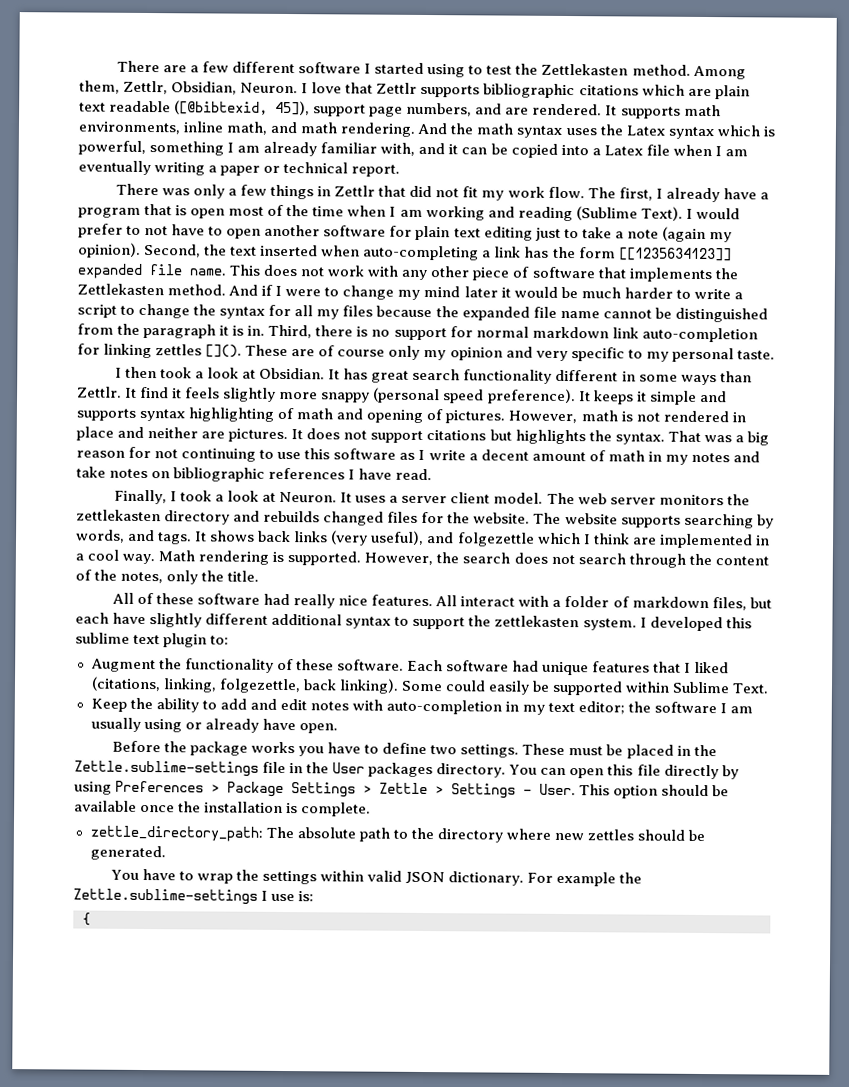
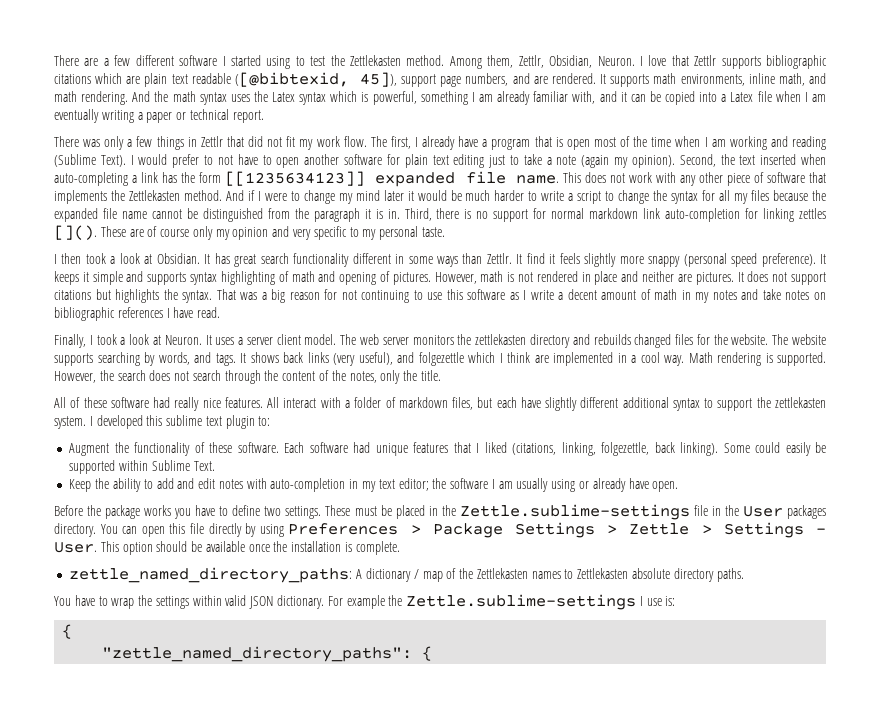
- zettle_directory_path: The absolute path to the directory where new zettles should be generated.
+ zettle_named_directory_paths: A dictionary / map of the Zettlekasten names to Zettlekasten absolute directory paths.
+ "zettle_named_directory_paths": {

